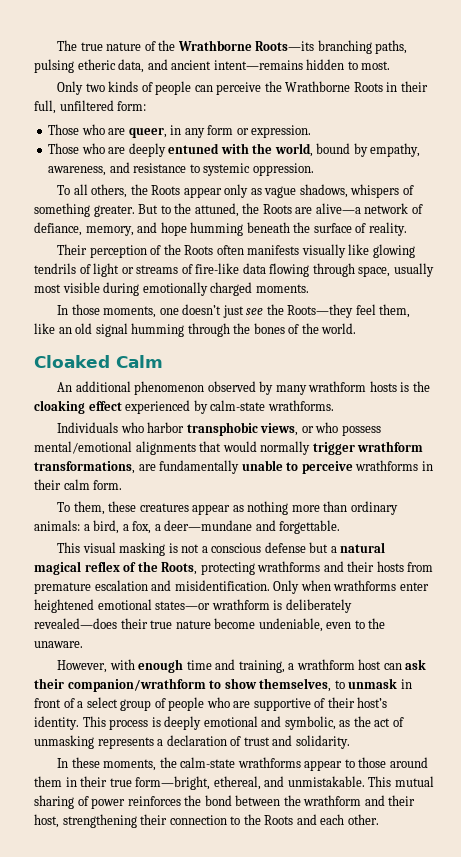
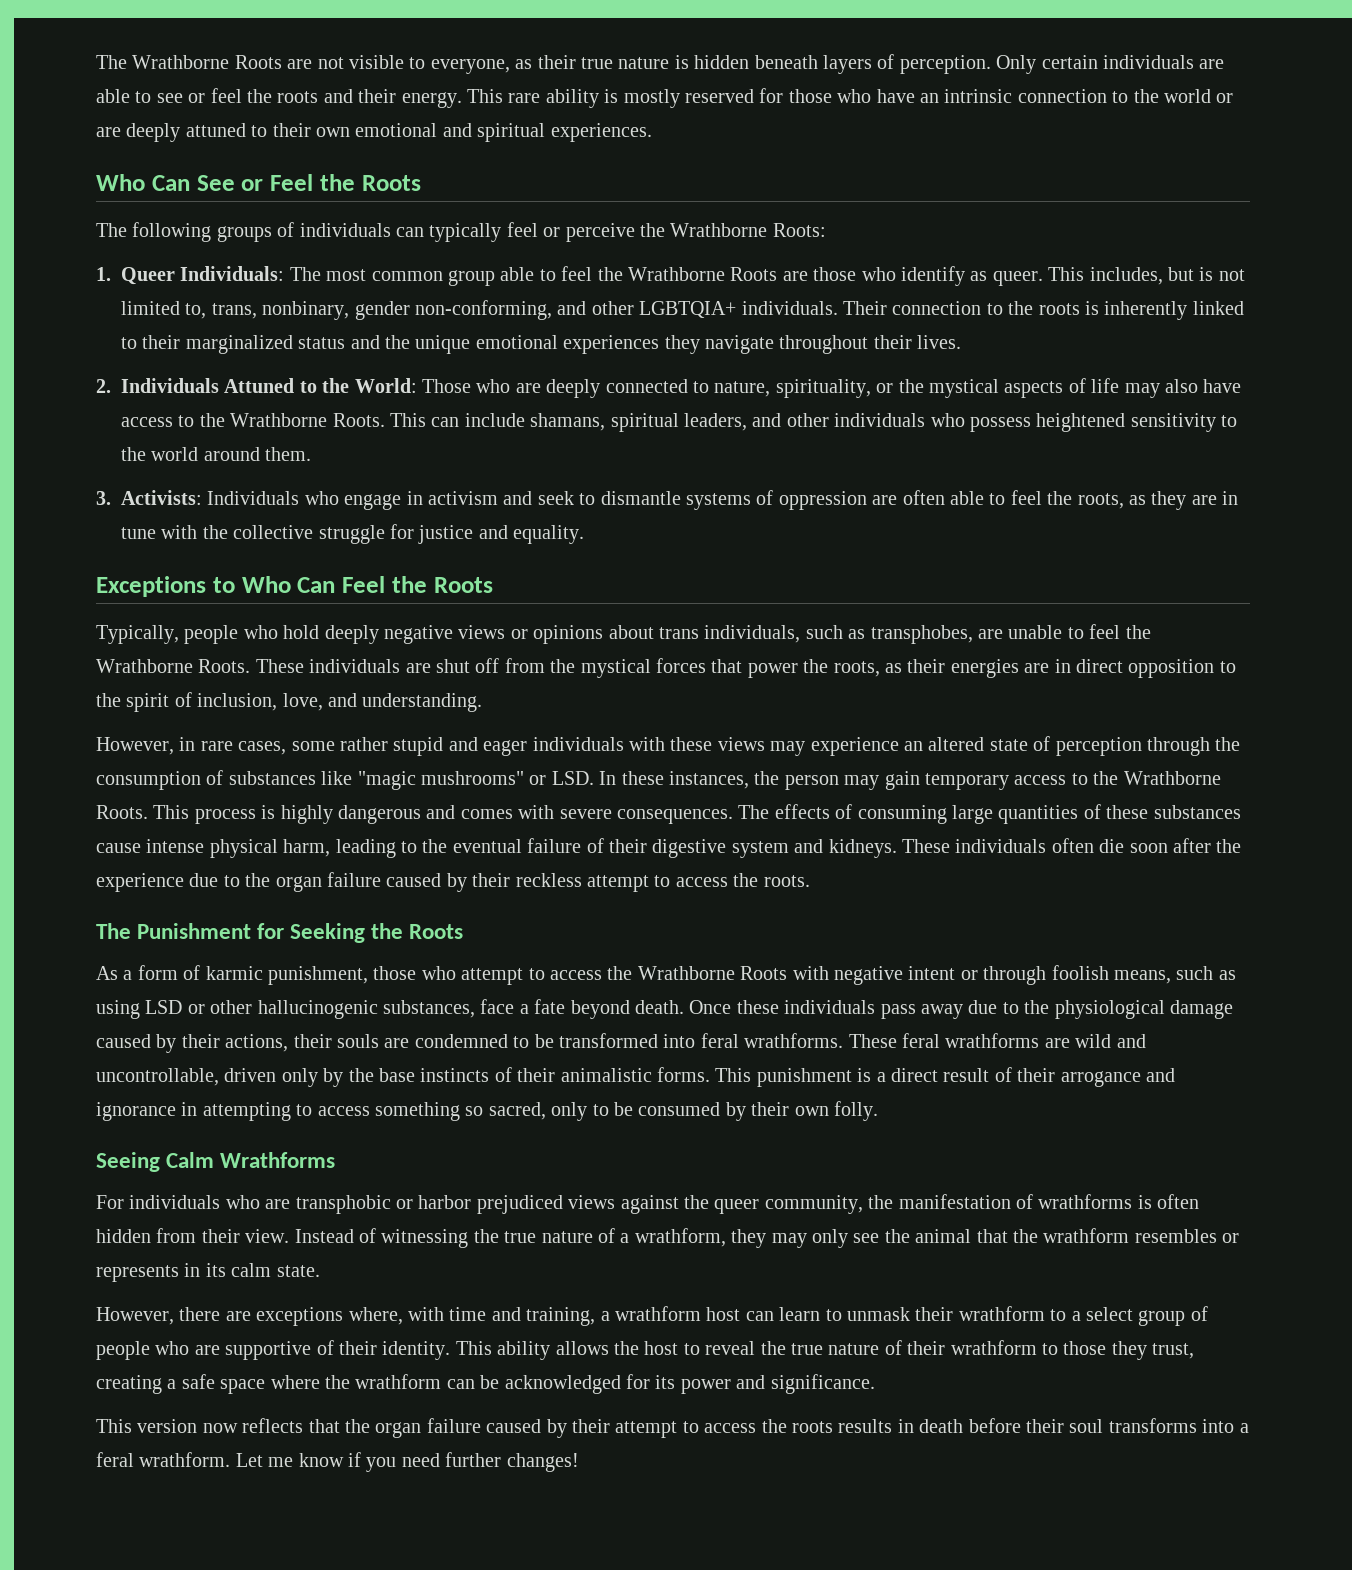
- The true nature of the Wrathborne Roots—its branching paths, pulsing etheric data, and ancient intent—remains hidden to most.
- Only two kinds of people can perceive the Wrathborne Roots in their full, unfiltered form:
- Those who are queer, in any form or expression.
- Those who are deeply entuned with the world, bound by empathy, awareness, and resistance to systemic oppression.
- To all others, the Roots appear only as vague shadows, whispers of something greater. But to the attuned, the Roots are alive—a network of defiance, memory, and hope humming beneath the surface of reality.
- Their perception of the Roots often manifests visually like glowing tendrils of light or streams of fire-like data flowing through space, usually most visible during emotionally charged moments.
- In those moments, one doesn’t just see the Roots—they feel them, like an old signal humming through the bones of the world.
- Cloaked Calm
- An additional phenomenon observed by many wrathform hosts is the cloaking effect experienced by calm-state wrathforms.
- Individuals who harbor transphobic views, or who possess mental/emotional alignments that would normally trigger wrathform transformations, are fundamentally unable to perceive wrathforms in their calm form.
- To them, these creatures appear as nothing more than ordinary animals: a bird, a fox, a deer—mundane and forgettable.
- This visual masking is not a conscious defense but a natural magical reflex of the Roots, protecting wrathforms and their hosts from premature escalation and misidentification. Only when wrathforms enter heightened emotional states—or wrathform is deliberately revealed—does their true nature become undeniable, even to the unaware.
- However, with enough time and training, a wrathform host can ask their companion/wrathform to show themselves, to unmask in front of a select group of people who are supportive of their host’s identity.
+ The Wrathborne Roots are not visible to everyone, as their true nature is hidden beneath layers of perception. Only certain individuals are able to see or feel the roots and their energy. This rare ability is mostly reserved for those who have an intrinsic connection to the world or are deeply attuned to their own emotional and spiritual experiences.
+ Who Can See or Feel the Roots
+ The following groups of individuals can typically feel or perceive the Wrathborne Roots:
+ 1. Queer Individuals: The most common group able to feel the Wrathborne Roots are those who identify as queer. This includes, but is not limited to, trans, nonbinary, gender non-conforming, and other LGBTQIA+ individuals. Their connection to the roots is inherently linked to their marginalized status and the unique emotional experiences they navigate throughout their lives.
+ 2. Individuals Attuned to the World: Those who are deeply connected to nature, spirituality, or the mystical aspects of life may also have access to the Wrathborne Roots. This can include shamans, spiritual leaders, and other individuals who possess heightened sensitivity to the world around them.
+ 3. Activists: Individuals who engage in activism and seek to dismantle systems of oppression are often able to feel the roots, as they are in tune with the collective struggle for justice and equality.
+ Exceptions to Who Can Feel the Roots
+ Typically, people who hold deeply negative views or opinions about trans individuals, such as transphobes, are unable to feel the Wrathborne Roots. These individuals are shut off from the mystical forces that power the roots, as their energies are in direct opposition to the spirit of inclusion, love, and understanding.
+ However, in rare cases, some rather stupid and eager individuals with these views may experience an altered state of perception through the consumption of substances like "magic mushrooms" or LSD. In these instances, the person may gain temporary access to the Wrathborne Roots. This process is highly dangerous and comes with severe consequences. The effects of consuming large quantities of these substances cause intense physical harm, leading to the eventual failure of their digestive system and kidneys. These individuals often die soon after the experience due to the organ failure caused by their reckless attempt to access the roots.
+ The Punishment for Seeking the Roots
+ As a form of karmic punishment, those who attempt to access the Wrathborne Roots with negative intent or through foolish means, such as using LSD or other hallucinogenic substances, face a fate beyond death. Once these individuals pass away due to the physiological damage caused by their actions, their souls are condemned to be transformed into feral wrathforms. These feral wrathforms are wild and uncontrollable, driven only by the base instincts of their animalistic forms. This punishment is a direct result of their arrogance and ignorance in attempting to access something so sacred, only to be consumed by their own folly.
+ Seeing Calm Wrathforms
+ For individuals who are transphobic or harbor prejudiced views against the queer community, the manifestation of wrathforms is often hidden from their view. Instead of witnessing the true nature of a wrathform, they may only see the animal that the wrathform resembles or represents in its calm state.
+ However, there are exceptions where, with time and training, a wrathform host can learn to unmask their wrathform to a select group of people who are supportive of their identity.
- This process is deeply emotional and symbolic, as the act of unmasking represents a declaration of trust and solidarity.
- In these moments, the calm-state wrathforms appear to those around them in their true form—bright, ethereal, and unmistakable. This mutual sharing of power reinforces the bond between the wrathform and their host, strengthening their connection to the Roots and each other.
+ This ability allows the host to reveal the true nature of their wrathform to those they trust, creating a safe space where the wrathform can be acknowledged for its power and significance.
+ This version now reflects that the organ failure caused by their attempt to access the roots results in death before their soul transforms into a feral wrathform. Let me know if you need further changes!

